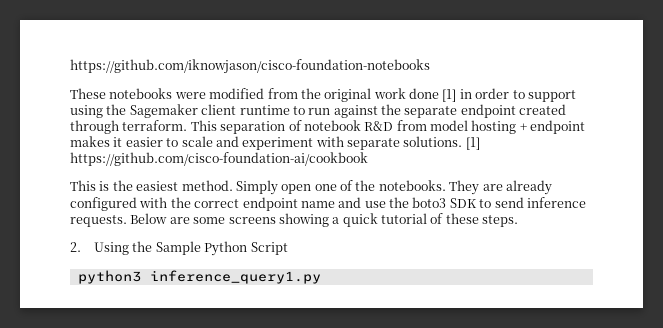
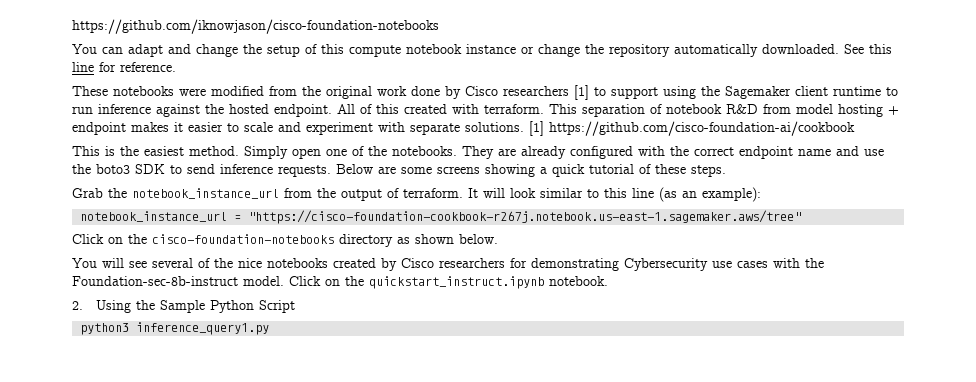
+ You can adapt and change the setup of this compute notebook instance or change the repository automatically downloaded. See this line for reference.
- These notebooks were modified from the original work done [1] in order to support using the Sagemaker client runtime to run against the separate endpoint created through terraform.
+ These notebooks were modified from the original work done by Cisco researchers [1] to support using the Sagemaker client runtime to run inference against the hosted endpoint. All of this created with terraform.
+ Grab the notebook_instance_url from the output of terraform. It will look similar to this line (as an example):
+ notebook_instance_url = "https://cisco-foundation-cookbook-r267j.notebook.us-east-1.sagemaker.aws/tree"
+ Click on the cisco-foundation-notebooks directory as shown below.
+ You will see several of the nice notebooks created by Cisco researchers for demonstrating Cybersecurity use cases with the Foundation-sec-8b-instruct model. Click on the quickstart_instruct.ipynb notebook.

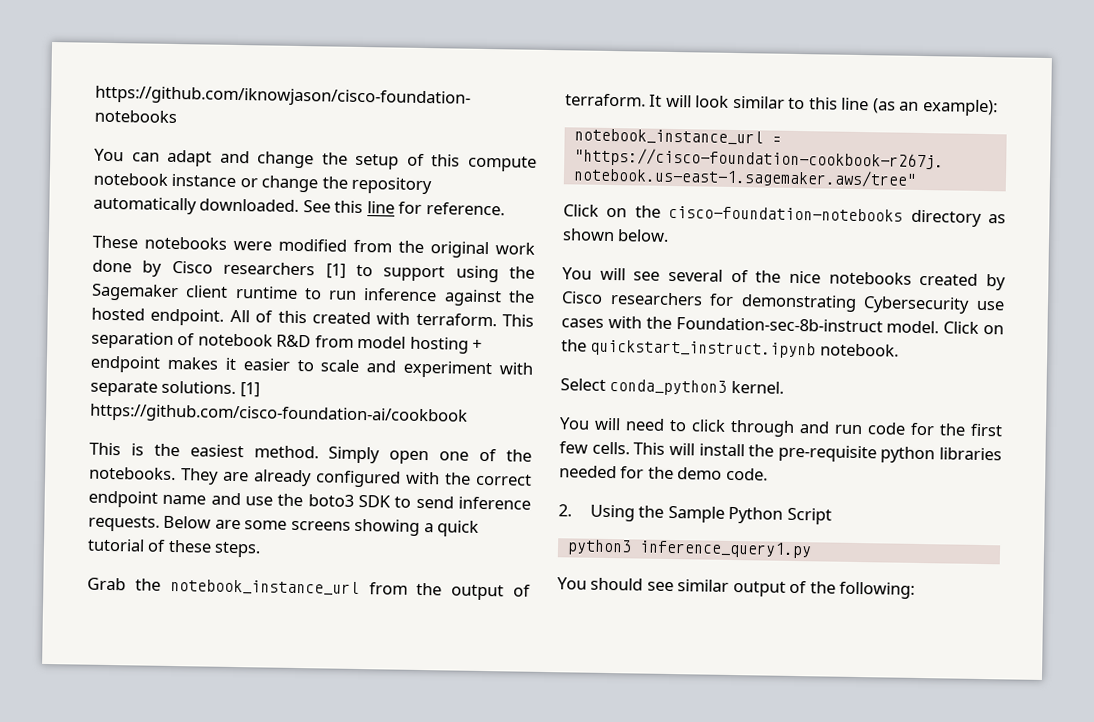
+ Select conda_python3 kernel.
+ You will need to click through and run code for the first few cells. This will install the pre-requisite python libraries needed for the demo code.
+ You should see similar output of the following:

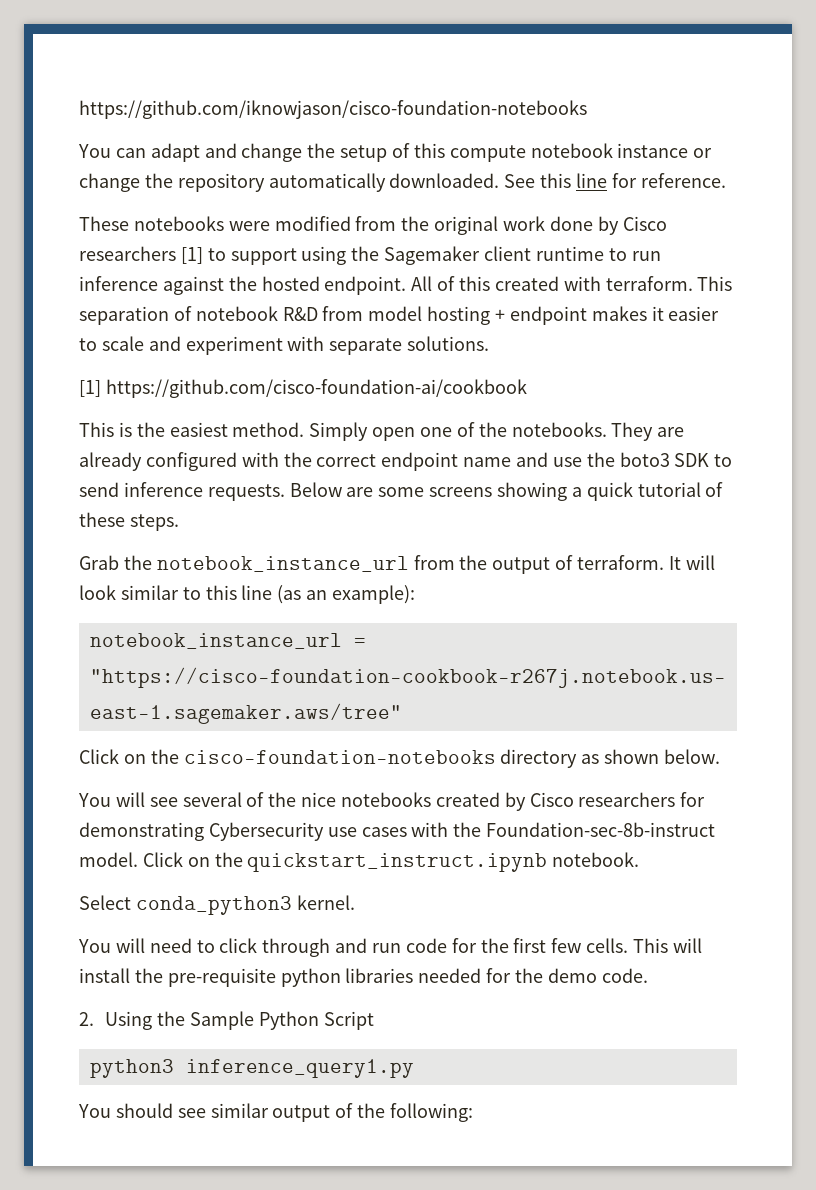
- This separation of notebook R&D from model hosting + endpoint makes it easier to scale and experiment with separate solutions. [1] https://github.com/cisco-foundation-ai/cookbook
+ This separation of notebook R&D from model hosting + endpoint makes it easier to scale and experiment with separate solutions.
+ [1] https://github.com/cisco-foundation-ai/cookbook

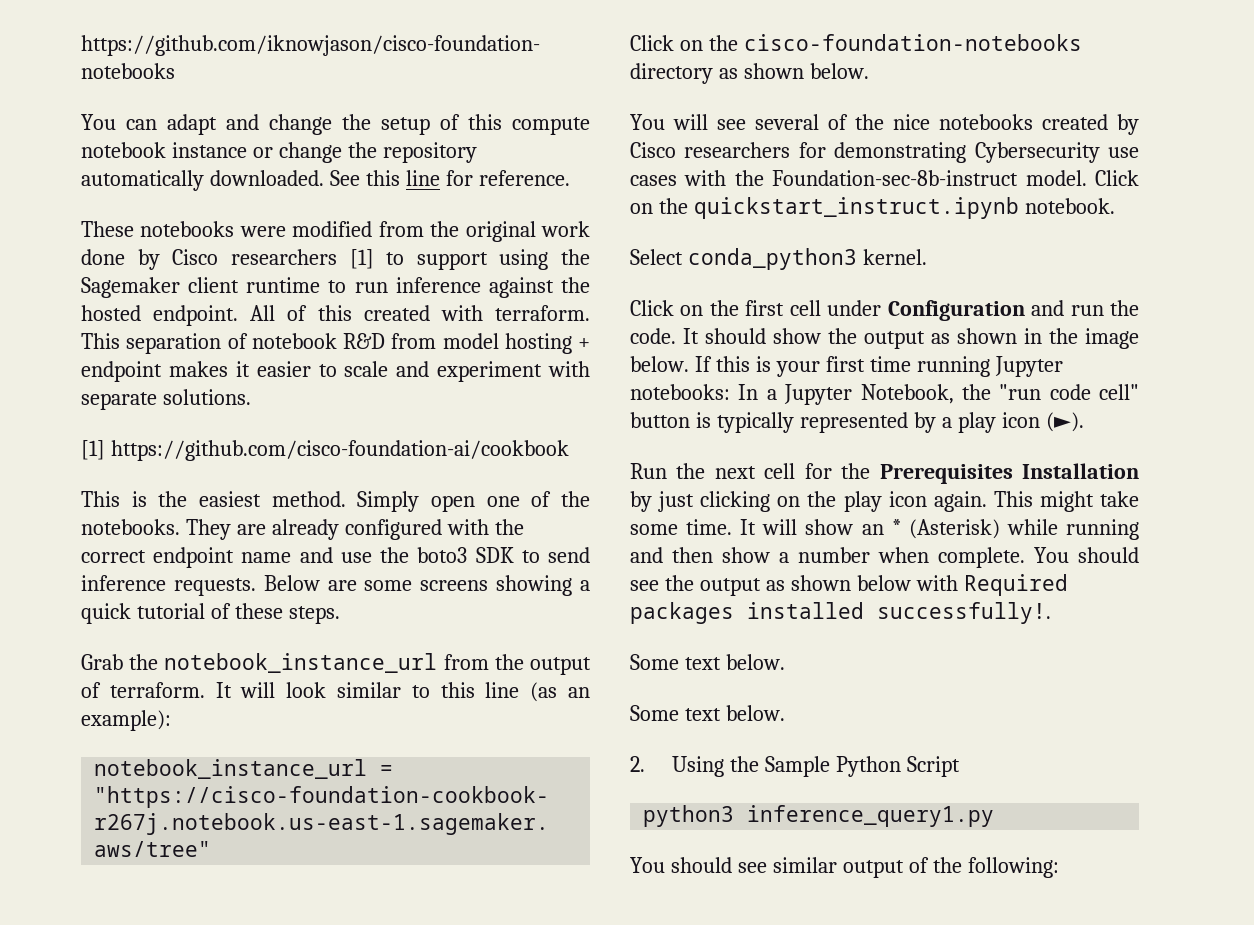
- You will need to click through and run code for the first few cells. This will install the pre-requisite python libraries needed for the demo code.
+ Click on the first cell under Configuration and run the code. It should show the output as shown in the image below. If this is your first time running Jupyter notebooks: In a Jupyter Notebook, the "run code cell" button is typically represented by a play icon (►).
+ Run the next cell for the Prerequisites Installation by just clicking on the play icon again. This might take some time. It will show an * (Asterisk) while running and then show a number when complete. You should see the output as shown below with Required packages installed successfully!.
+ Some text below.
+ Some text below.

